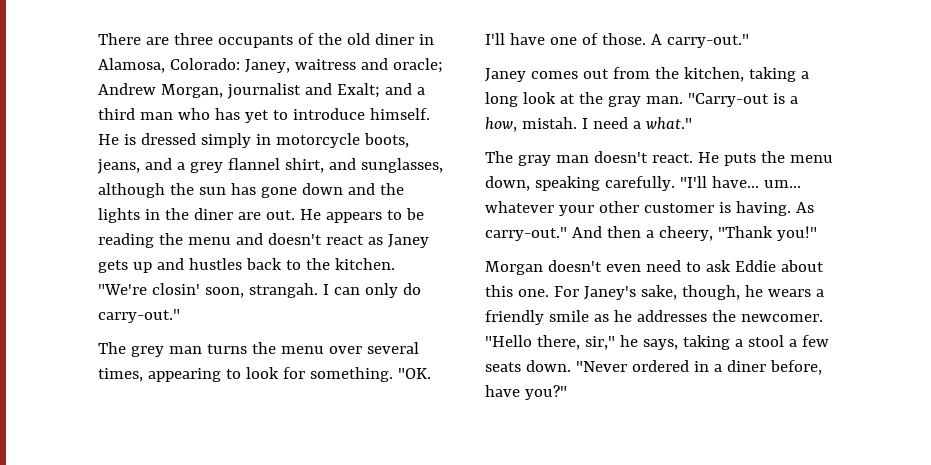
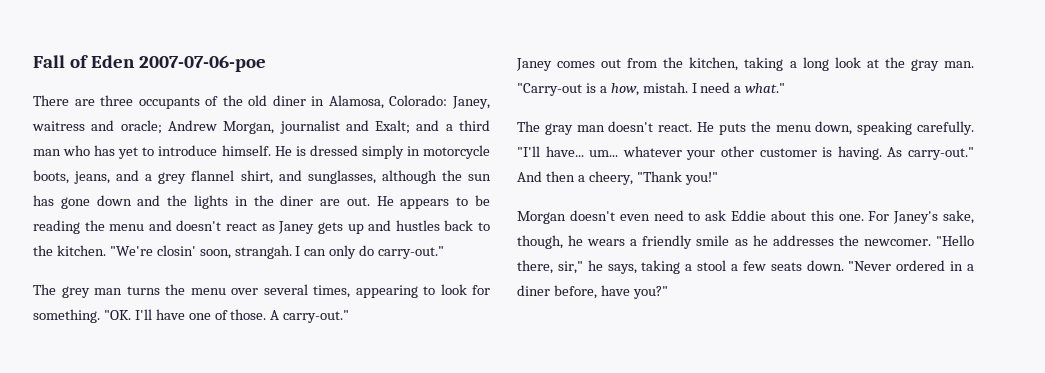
+ Fall of Eden 2007-07-06-poe

